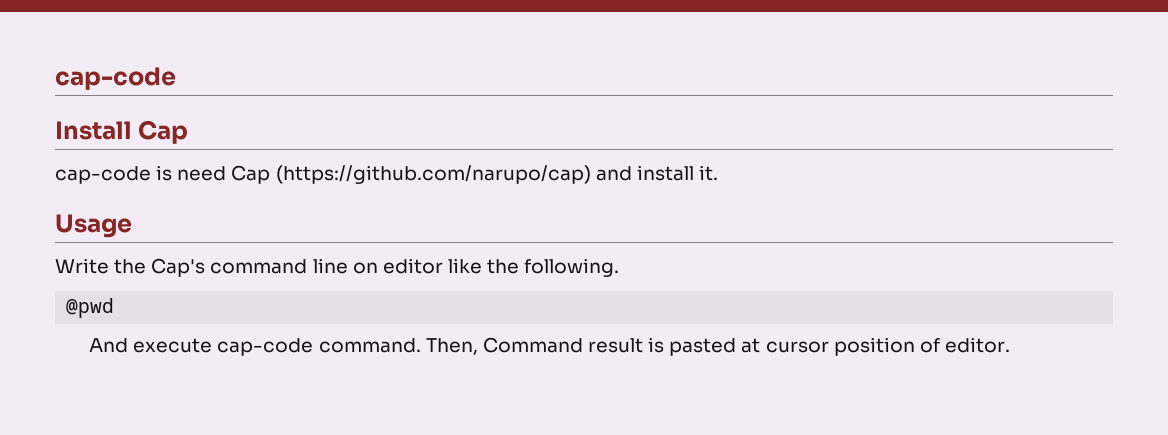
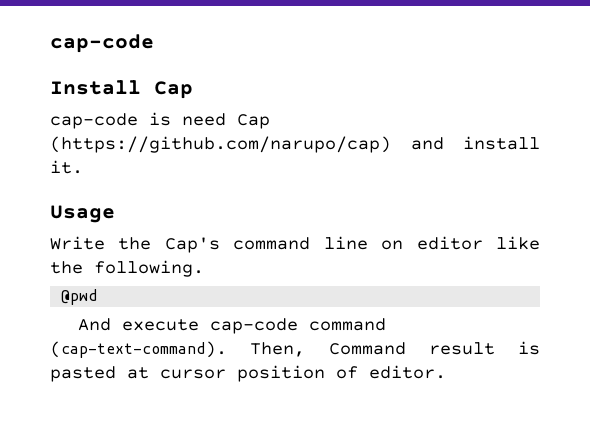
- And execute cap-code command.
+ And execute cap-code command (cap-text-command).

